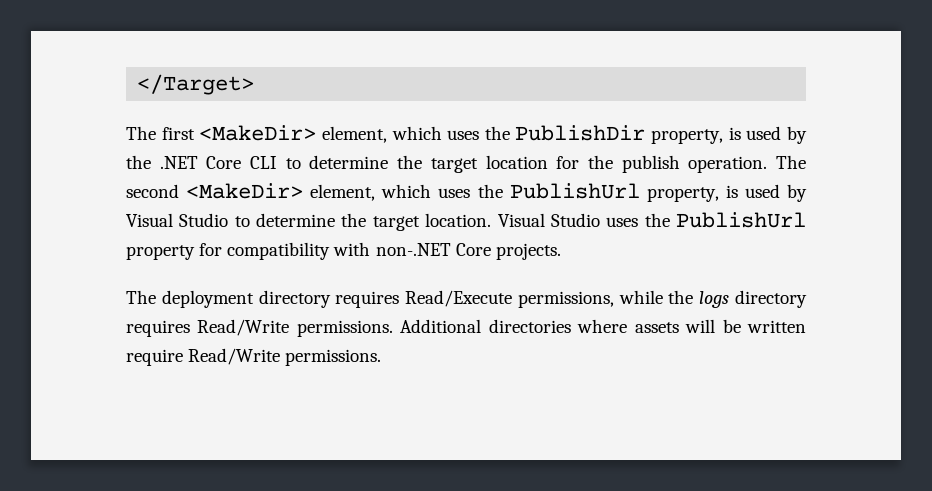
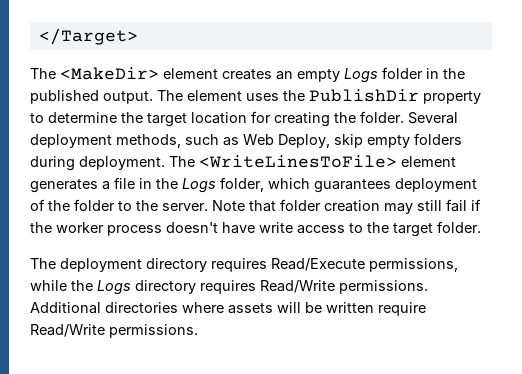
- The first <MakeDir> element, which uses the PublishDir property, is used by the .NET Core CLI to determine the target location for the publish operation. The second <MakeDir> element, which uses the PublishUrl property, is used by Visual Studio to determine the target location. Visual Studio uses the PublishUrl property for compatibility with non-.NET Core projects.
+ The <MakeDir> element creates an empty Logs folder in the published output. The element uses the PublishDir property to determine the target location for creating the folder. Several deployment methods, such as Web Deploy, skip empty folders during deployment. The <WriteLinesToFile> element generates a file in the Logs folder, which guarantees deployment of the folder to the server. Note that folder creation may still fail if the worker process doesn't have write access to the target folder.
- The deployment directory requires Read/Execute permissions, while the logs directory requires Read/Write permissions.
+ The deployment directory requires Read/Execute permissions, while the Logs directory requires Read/Write permissions.

